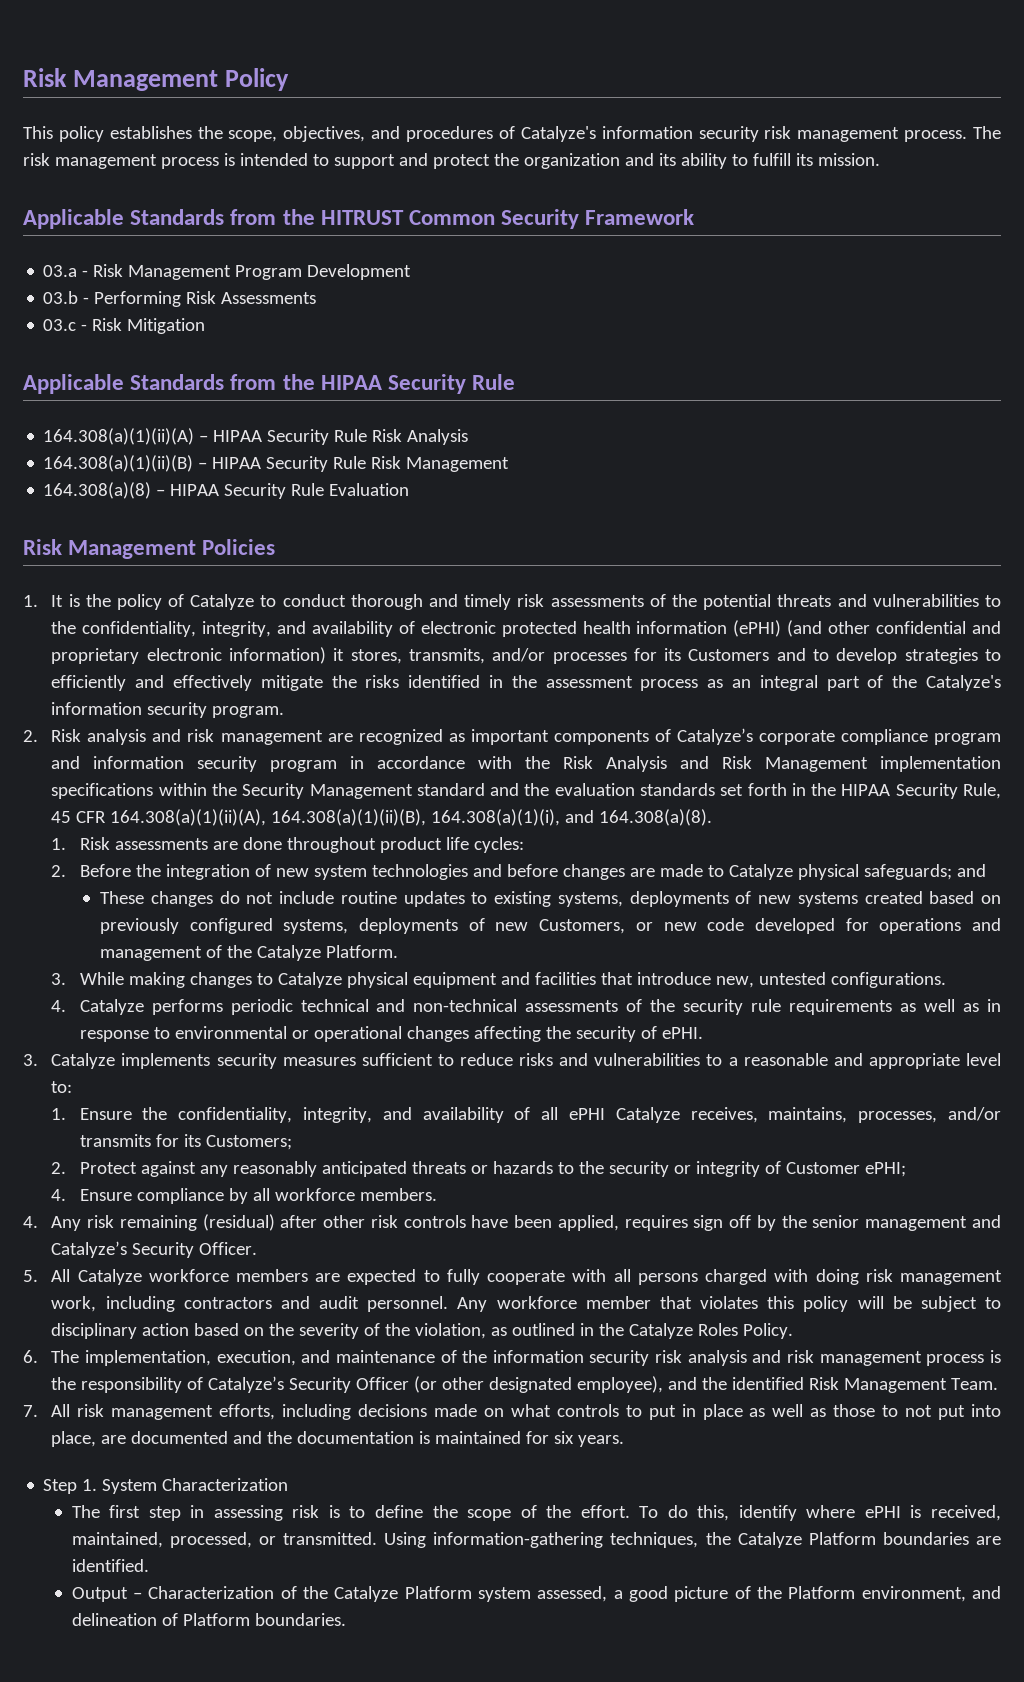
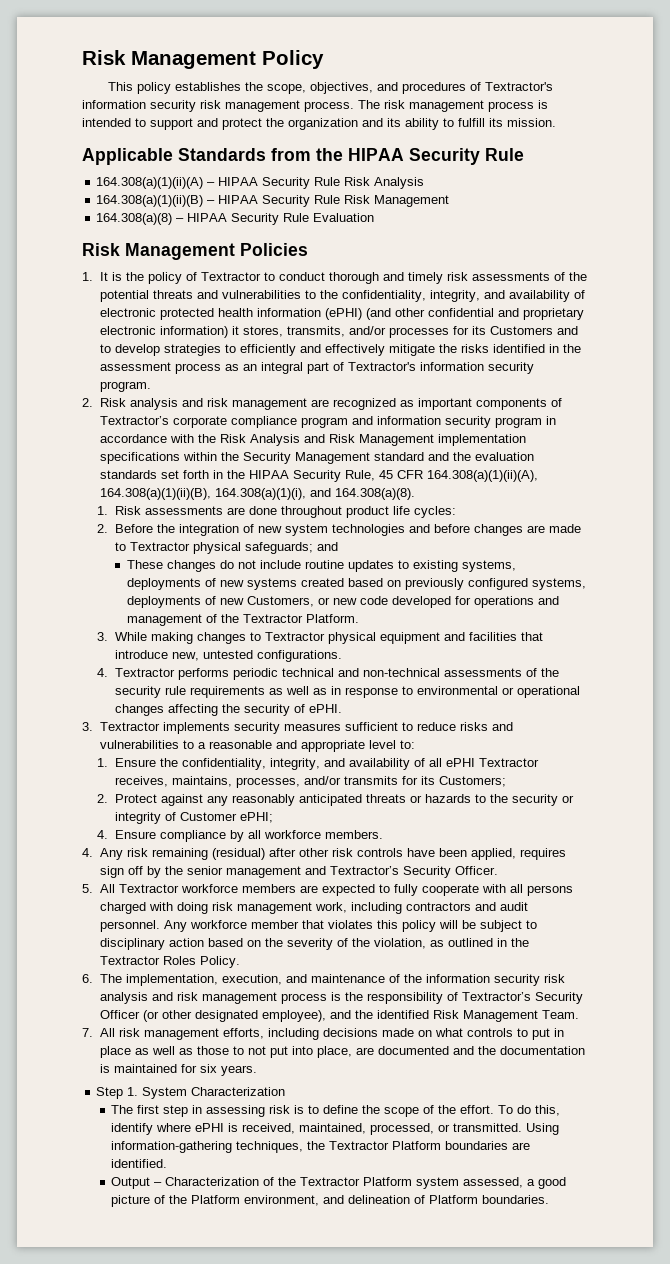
- This policy establishes the scope, objectives, and procedures of Catalyze's information security risk management process.
+ This policy establishes the scope, objectives, and procedures of Textractor's information security risk management process.
- Applicable Standards from the HITRUST Common Security Framework
- 03.a - Risk Management Program Development
- 03.b - Performing Risk Assessments
- 03.c - Risk Mitigation
- 1. It is the policy of Catalyze to conduct thorough and timely risk assessments of the potential threats and vulnerabilities to the confidentiality, integrity, and availability of electronic protected health information (ePHI) (and other confidential and proprietary electronic information) it stores, transmits, and/or processes for its Customers and to develop strategies to efficiently and effectively mitigate the risks identified in the assessment process as an integral part of the Catalyze's information security program.
+ 1. It is the policy of Textractor to conduct thorough and timely risk assessments of the potential threats and vulnerabilities to the confidentiality, integrity, and availability of electronic protected health information (ePHI) (and other confidential and proprietary electronic information) it stores, transmits, and/or processes for its Customers and to develop strategies to efficiently and effectively mitigate the risks identified in the assessment process as an integral part of Textractor's information security program.
- 2. Risk analysis and risk management are recognized as important components of Catalyze’s corporate compliance program and information security program in accordance with the Risk Analysis and Risk Management implementation specifications within the Security Management standard and the evaluation standards set forth in the HIPAA Security Rule, 45 CFR 164.308(a)(1)(ii)(A), 164.308(a)(1)(ii)(B), 164.308(a)(1)(i), and 164.308(a)(8).
+ 2. Risk analysis and risk management are recognized as important components of Textractor’s corporate compliance program and information security program in accordance with the Risk Analysis and Risk Management implementation specifications within the Security Management standard and the evaluation standards set forth in the HIPAA Security Rule, 45 CFR 164.308(a)(1)(ii)(A), 164.308(a)(1)(ii)(B), 164.308(a)(1)(i), and 164.308(a)(8).
- 2. Before the integration of new system technologies and before changes are made to Catalyze physical safeguards; and
+ 2. Before the integration of new system technologies and before changes are made to Textractor physical safeguards; and
- These changes do not include routine updates to existing systems, deployments of new systems created based on previously configured systems, deployments of new Customers, or new code developed for operations and management of the Catalyze Platform.
+ These changes do not include routine updates to existing systems, deployments of new systems created based on previously configured systems, deployments of new Customers, or new code developed for operations and management of the Textractor Platform.
- 3. While making changes to Catalyze physical equipment and facilities that introduce new, untested configurations.
+ 3. While making changes to Textractor physical equipment and facilities that introduce new, untested configurations.
- 4. Catalyze performs periodic technical and non-technical assessments of the security rule requirements as well as in response to environmental or operational changes affecting the security of ePHI.
+ 4. Textractor performs periodic technical and non-technical assessments of the security rule requirements as well as in response to environmental or operational changes affecting the security of ePHI.
- 3. Catalyze implements security measures sufficient to reduce risks and vulnerabilities to a reasonable and appropriate level to:
+ 3. Textractor implements security measures sufficient to reduce risks and vulnerabilities to a reasonable and appropriate level to:
- 1. Ensure the confidentiality, integrity, and availability of all ePHI Catalyze receives, maintains, processes, and/or transmits for its Customers;
+ 1. Ensure the confidentiality, integrity, and availability of all ePHI Textractor receives, maintains, processes, and/or transmits for its Customers;
- 4. Any risk remaining (residual) after other risk controls have been applied, requires sign off by the senior management and Catalyze’s Security Officer.
+ 4. Any risk remaining (residual) after other risk controls have been applied, requires sign off by the senior management and Textractor’s Security Officer.
- 5. All Catalyze workforce members are expected to fully cooperate with all persons charged with doing risk management work, including contractors and audit personnel.
+ 5. All Textractor workforce members are expected to fully cooperate with all persons charged with doing risk management work, including contractors and audit personnel.
- Any workforce member that violates this policy will be subject to disciplinary action based on the severity of the violation, as outlined in the Catalyze Roles Policy.
+ Any workforce member that violates this policy will be subject to disciplinary action based on the severity of the violation, as outlined in the Textractor Roles Policy.
- 6. The implementation, execution, and maintenance of the information security risk analysis and risk management process is the responsibility of Catalyze’s Security Officer (or other designated employee), and the identified Risk Management Team.
+ 6. The implementation, execution, and maintenance of the information security risk analysis and risk management process is the responsibility of Textractor’s Security Officer (or other designated employee), and the identified Risk Management Team.
- Using information-gathering techniques, the Catalyze Platform boundaries are identified.
+ Using information-gathering techniques, the Textractor Platform boundaries are identified.
- Output – Characterization of the Catalyze Platform system assessed, a good picture of the Platform environment, and delineation of Platform boundaries.
+ Output – Characterization of the Textractor Platform system assessed, a good picture of the Platform environment, and delineation of Platform boundaries.

